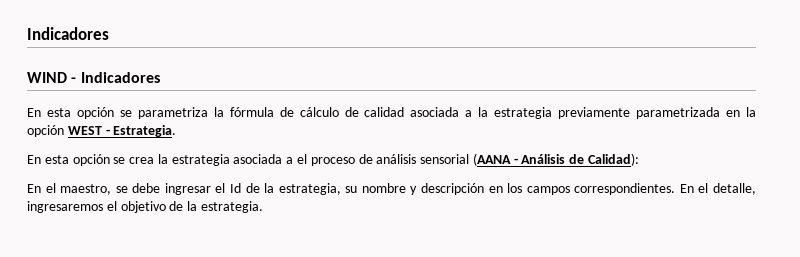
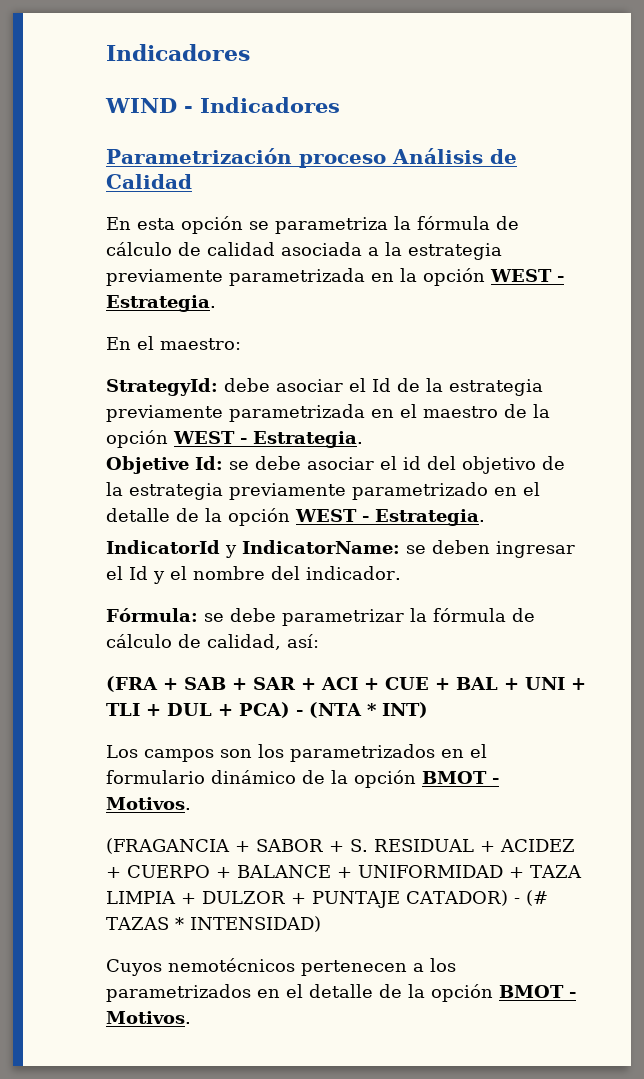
+ Parametrización proceso Análisis de Calidad
- En esta opción se crea la estrategia asociada a el proceso de análisis sensorial (AANA - Análisis de Calidad):
- En el maestro, se debe ingresar el Id de la estrategia, su nombre y descripción en los campos correspondientes. En el detalle, ingresaremos el objetivo de la estrategia.
+ En el maestro:
+ StrategyId: debe asociar el Id de la estrategia previamente parametrizada en el maestro de la opción WEST - Estrategia.
+ Objetive Id: se debe asociar el id del objetivo de la estrategia previamente parametrizado en el detalle de la opción WEST - Estrategia.
+ IndicatorId y IndicatorName: se deben ingresar el Id y el nombre del indicador.
+ Fórmula: se debe parametrizar la fórmula de cálculo de calidad, así:
+ (FRA + SAB + SAR + ACI + CUE + BAL + UNI + TLI + DUL + PCA) - (NTA * INT)
+ Los campos son los parametrizados en el formulario dinámico de la opción BMOT - Motivos.
+ (FRAGANCIA + SABOR + S. RESIDUAL + ACIDEZ + CUERPO + BALANCE + UNIFORMIDAD + TAZA LIMPIA + DULZOR + PUNTAJE CATADOR) - (# TAZAS * INTENSIDAD)
+ Cuyos nemotécnicos pertenecen a los parametrizados en el detalle de la opción BMOT - Motivos.

